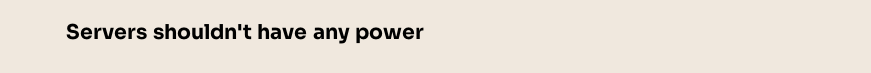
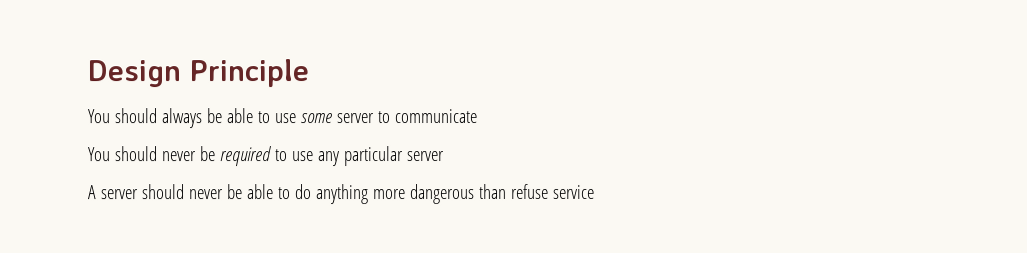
- Servers shouldn't have any power
+ Design Principle
+ You should always be able to use some server to communicate
+ You should never be required to use any particular server
+ A server should never be able to do anything more dangerous than refuse service

